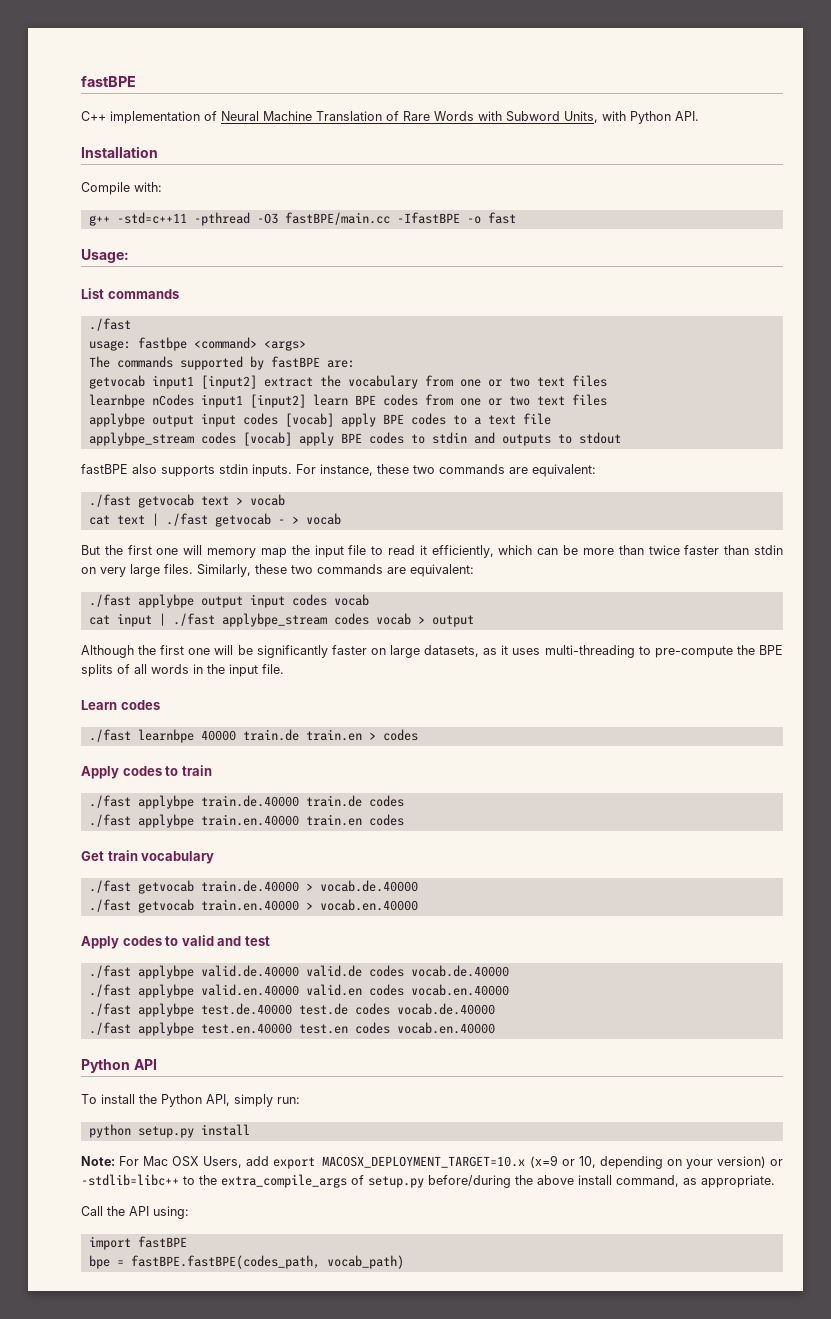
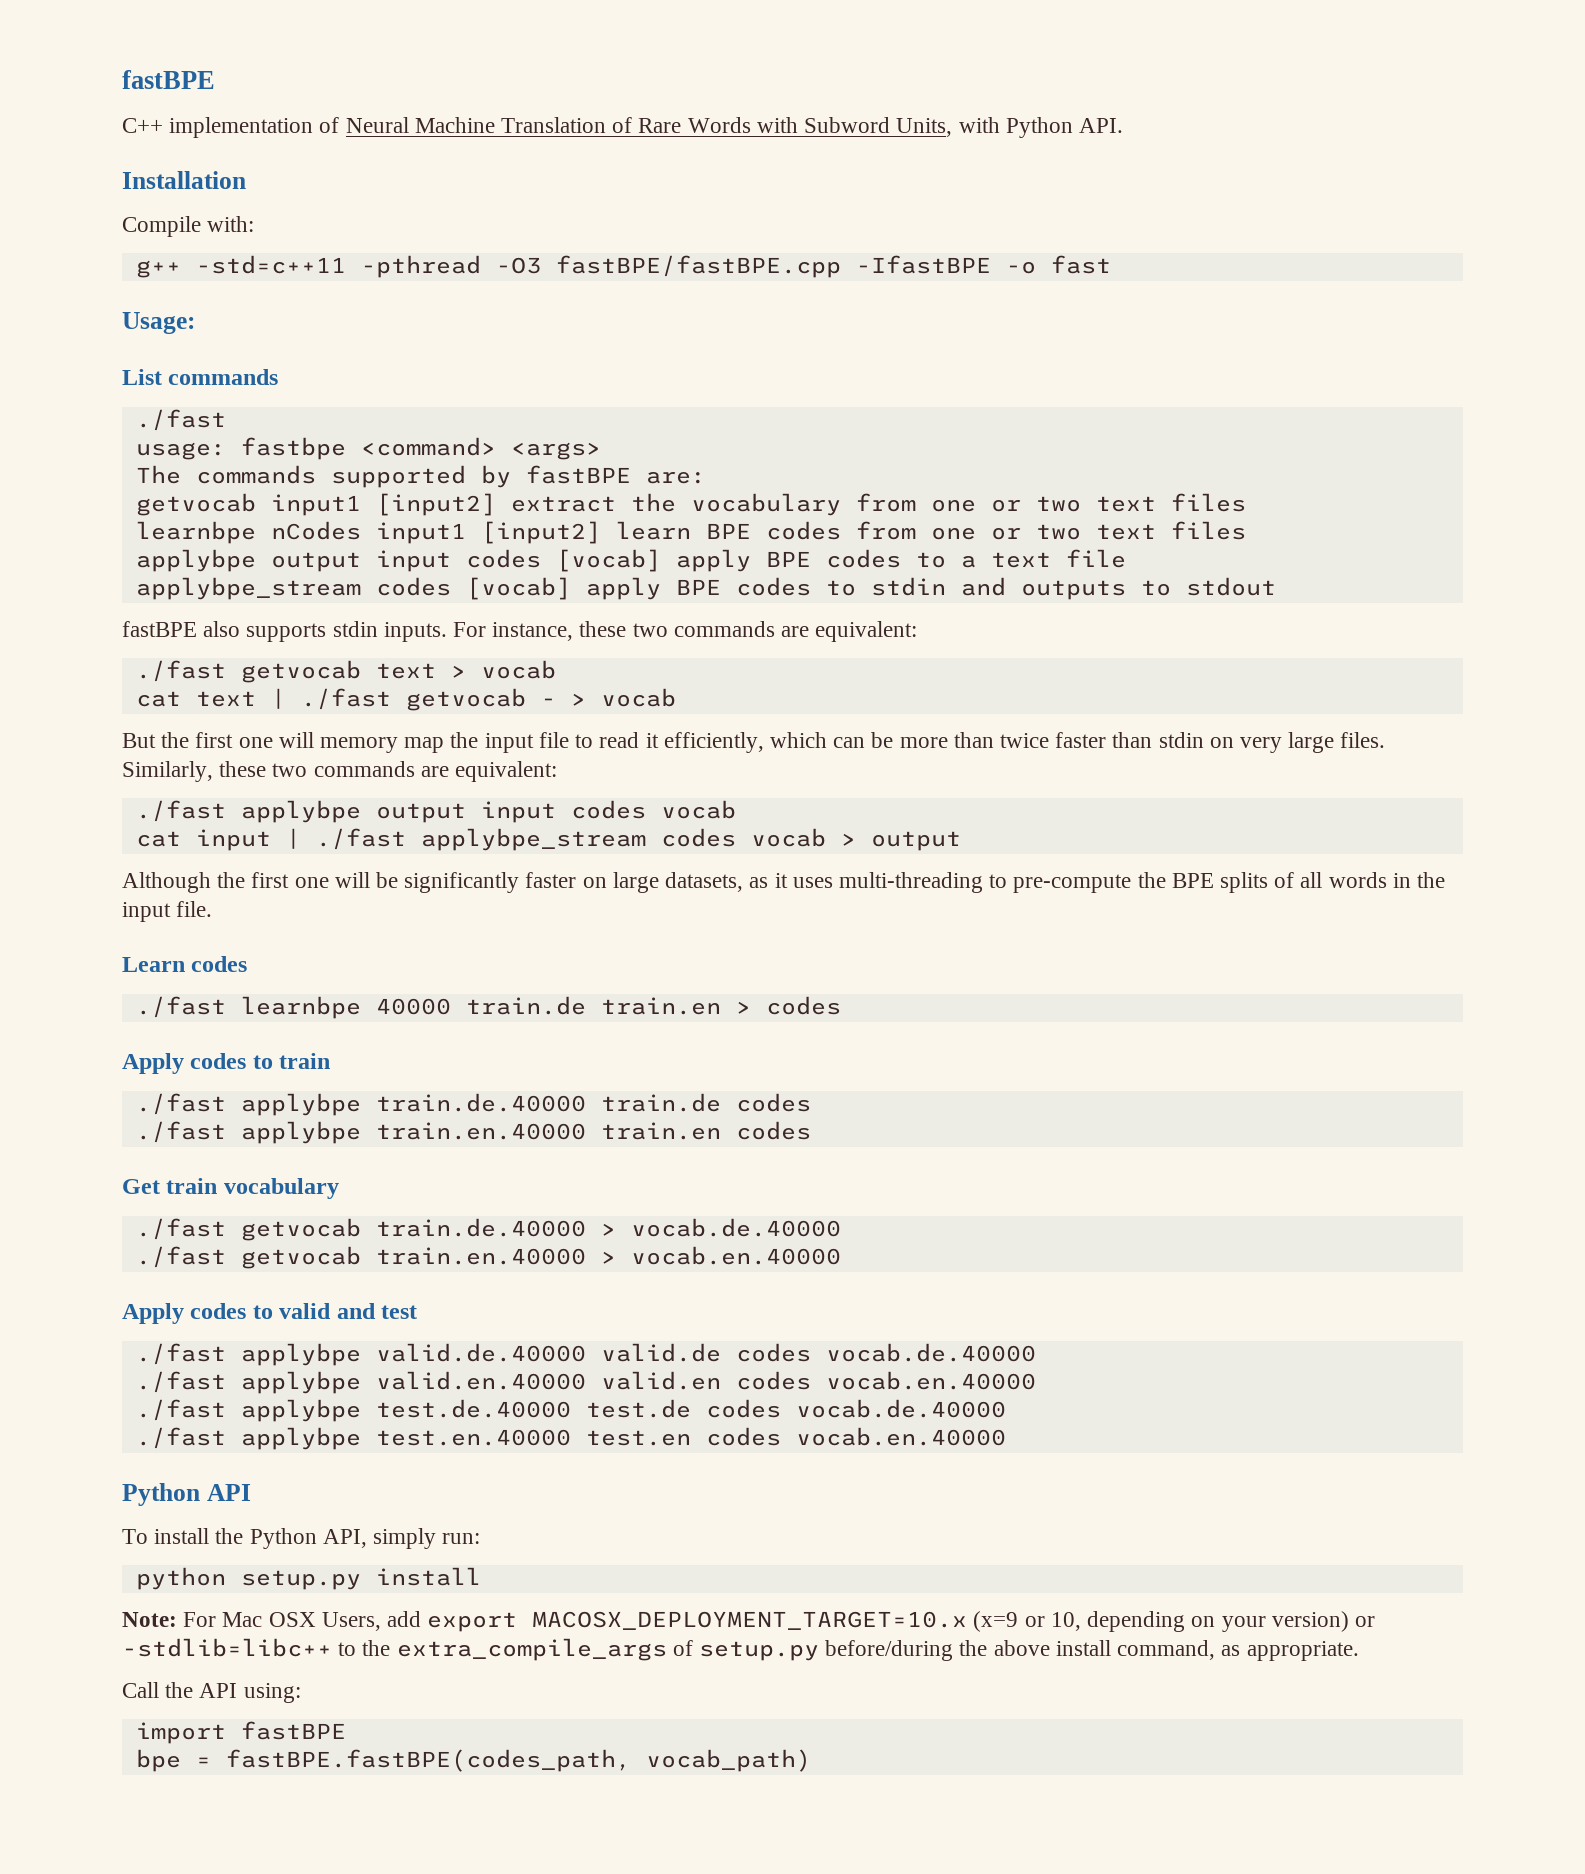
- g++ -std=c++11 -pthread -O3 fastBPE/main.cc -IfastBPE -o fast
+ g++ -std=c++11 -pthread -O3 fastBPE/fastBPE.cpp -IfastBPE -o fast

